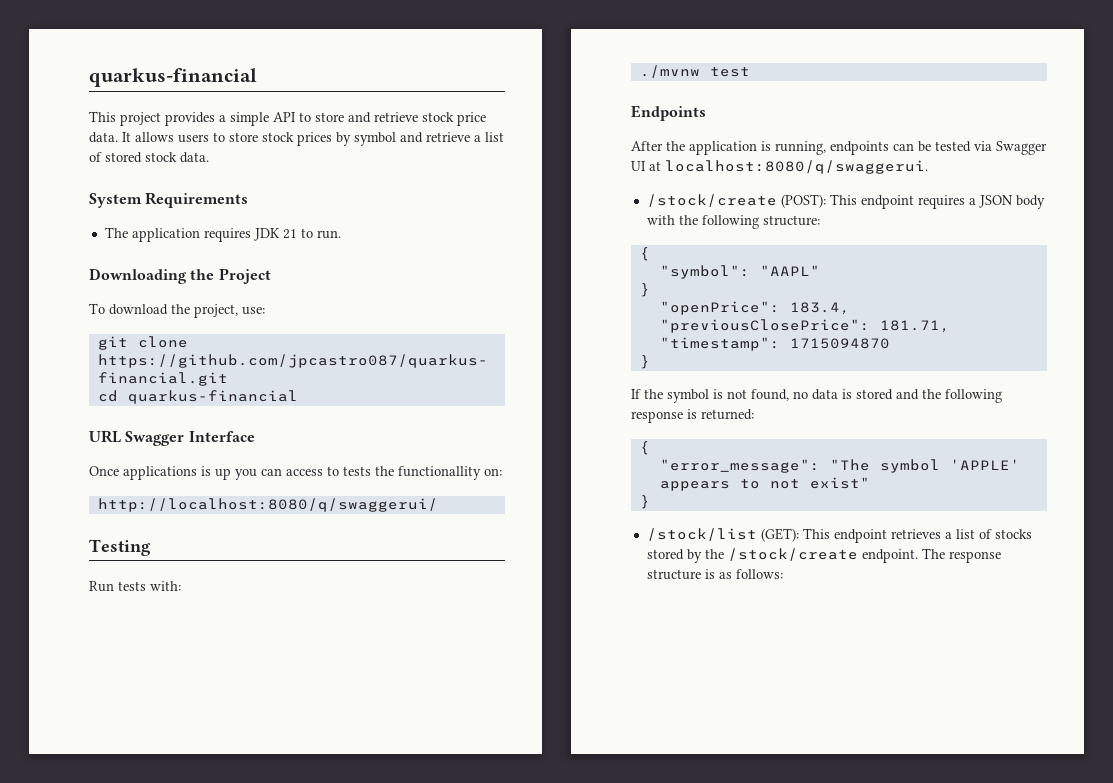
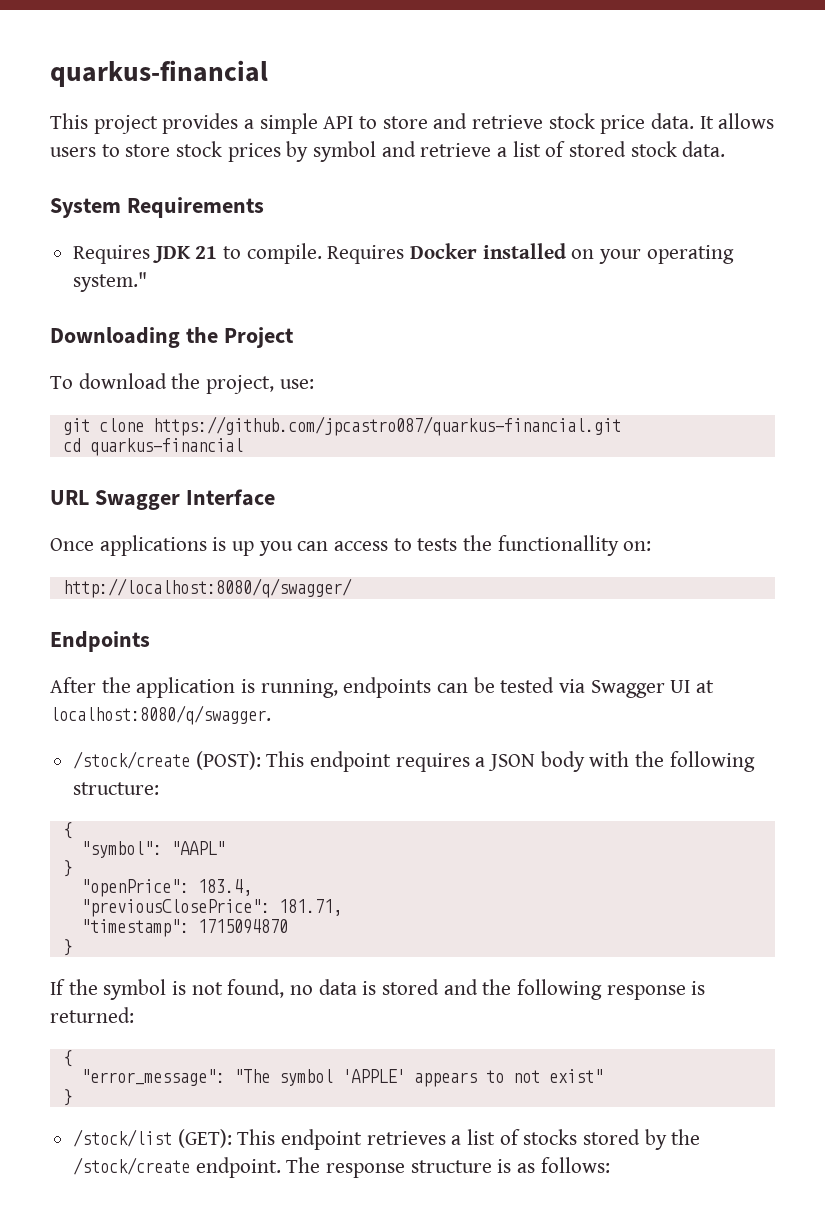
- The application requires JDK 21 to run.
+ Requires JDK 21 to compile. Requires Docker installed on your operating system."
- http://localhost:8080/q/swaggerui/
- Testing
- Run tests with:
- ./mvnw test
+ http://localhost:8080/q/swagger/
- After the application is running, endpoints can be tested via Swagger UI at localhost:8080/q/swaggerui.
+ After the application is running, endpoints can be tested via Swagger UI at localhost:8080/q/swagger.

